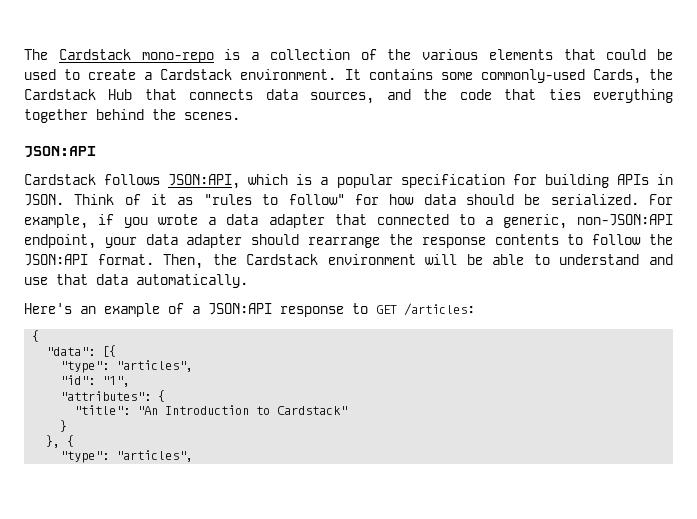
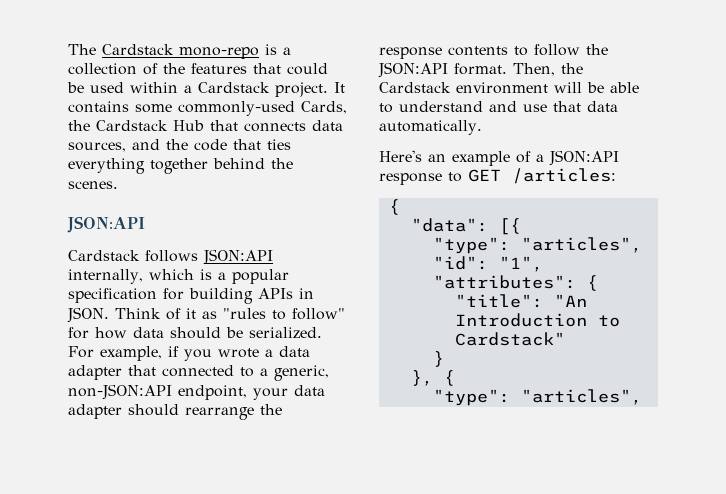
- The Cardstack mono-repo is a collection of the various elements that could be used to create a Cardstack environment.
+ The Cardstack mono-repo is a collection of the features that could be used within a Cardstack project.
- Cardstack follows JSON:API, which is a popular specification for building APIs in JSON.
+ Cardstack follows JSON:API internally, which is a popular specification for building APIs in JSON.

